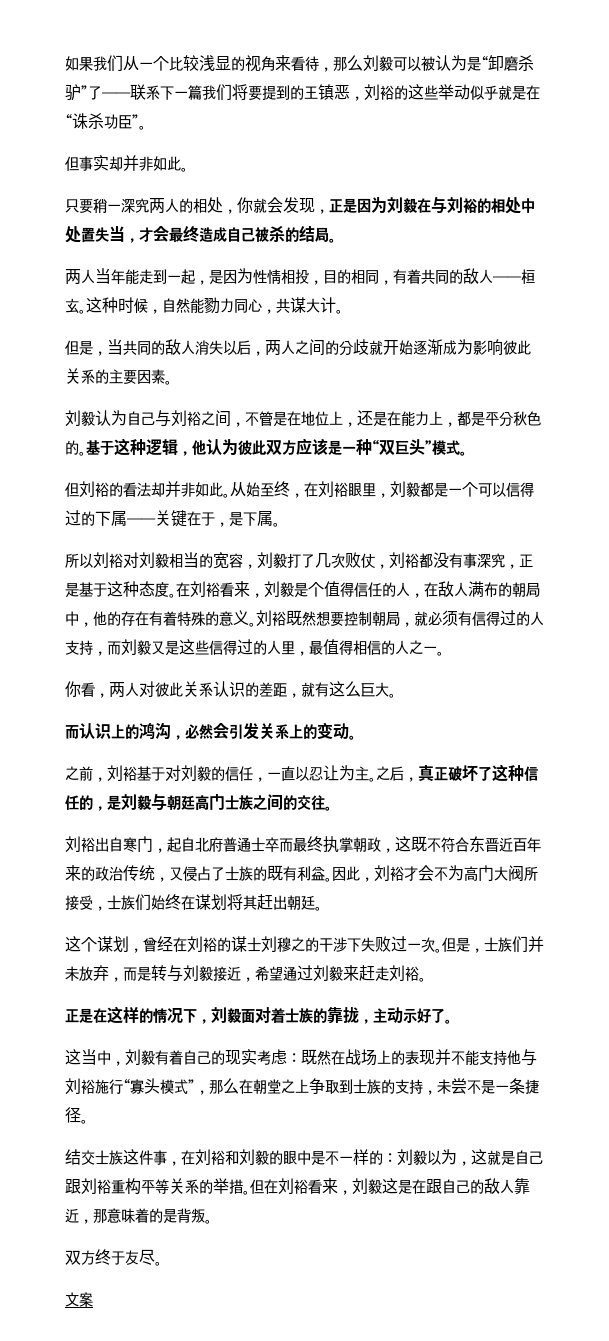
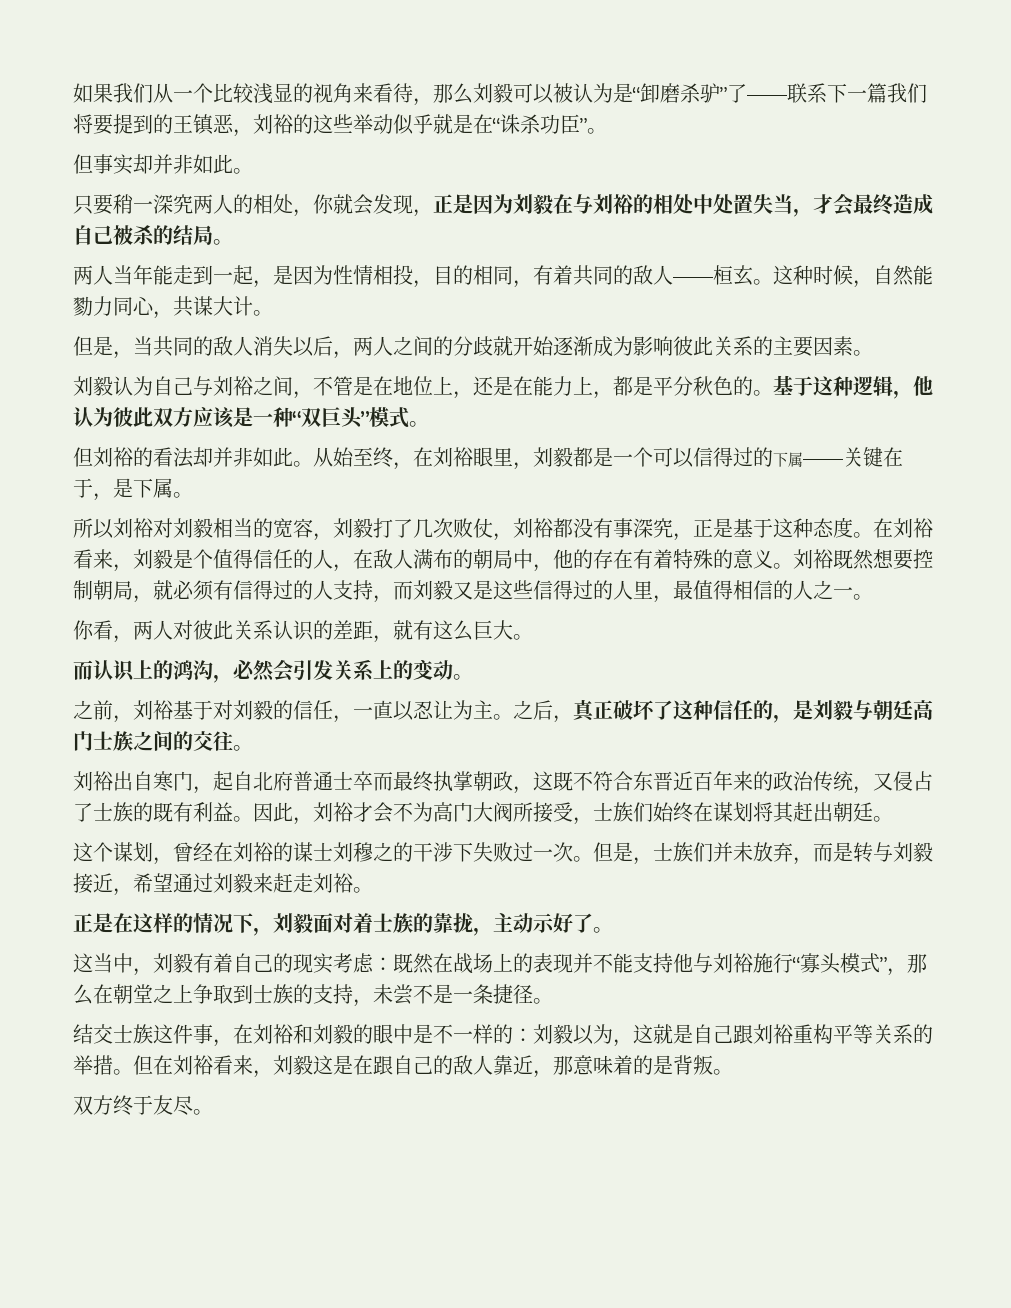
- 文案

